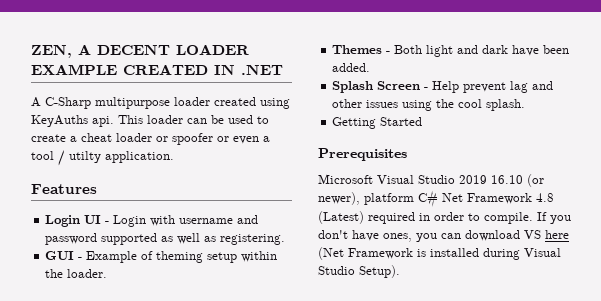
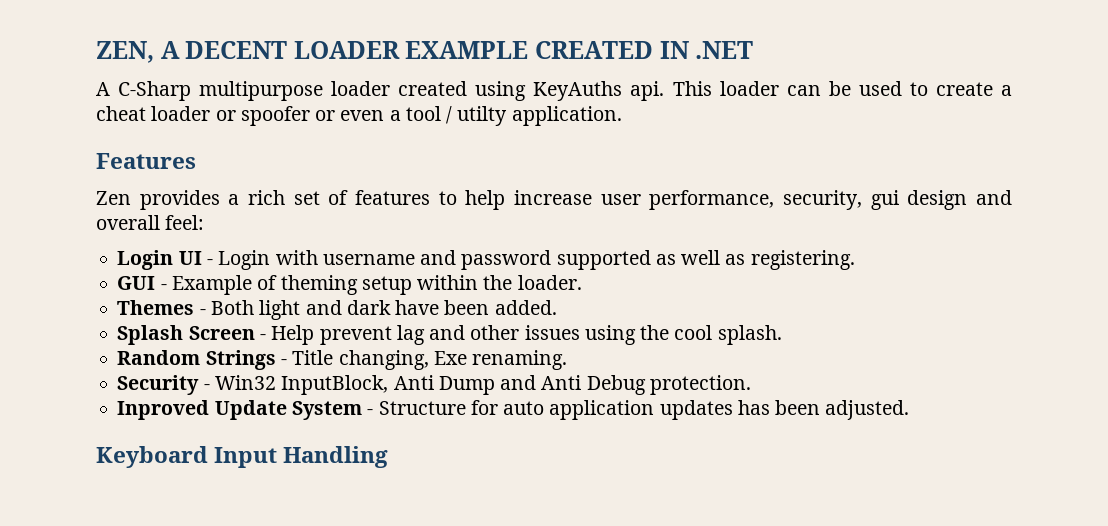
+ Zen provides a rich set of features to help increase user performance, security, gui design and overall feel:
- Getting Started
- Prerequisites
- Microsoft Visual Studio 2019 16.10 (or newer), platform C# Net Framework 4.8 (Latest) required in order to compile. If you don't have ones, you can download VS here (Net Framework is installed during Visual Studio Setup).
+ Random Strings - Title changing, Exe renaming.
+ Security - Win32 InputBlock, Anti Dump and Anti Debug protection.
+ Inproved Update System - Structure for auto application updates has been adjusted.
+ Keyboard Input Handling

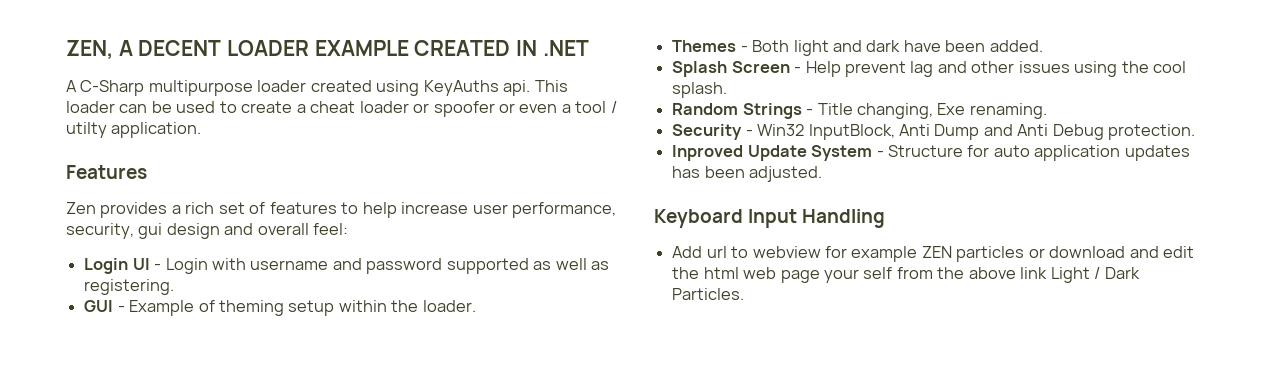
+ Add url to webview for example ZEN particles or download and edit the html web page your self from the above link Light / Dark Particles.

